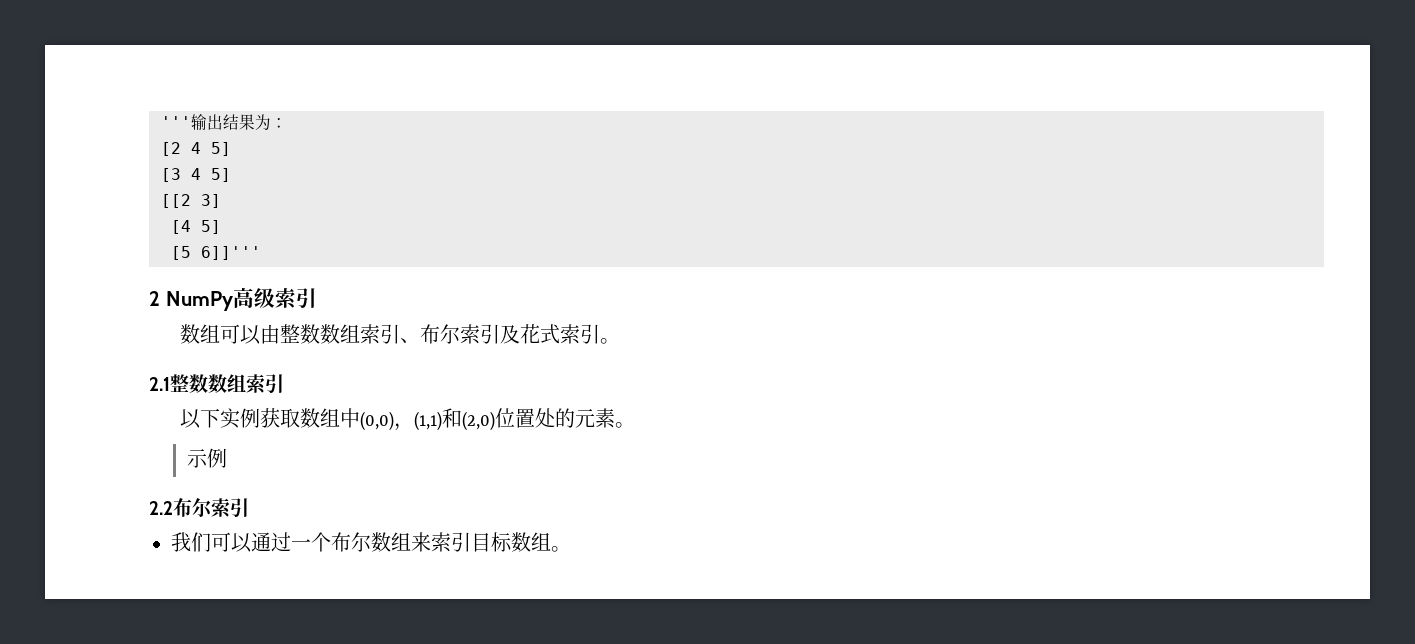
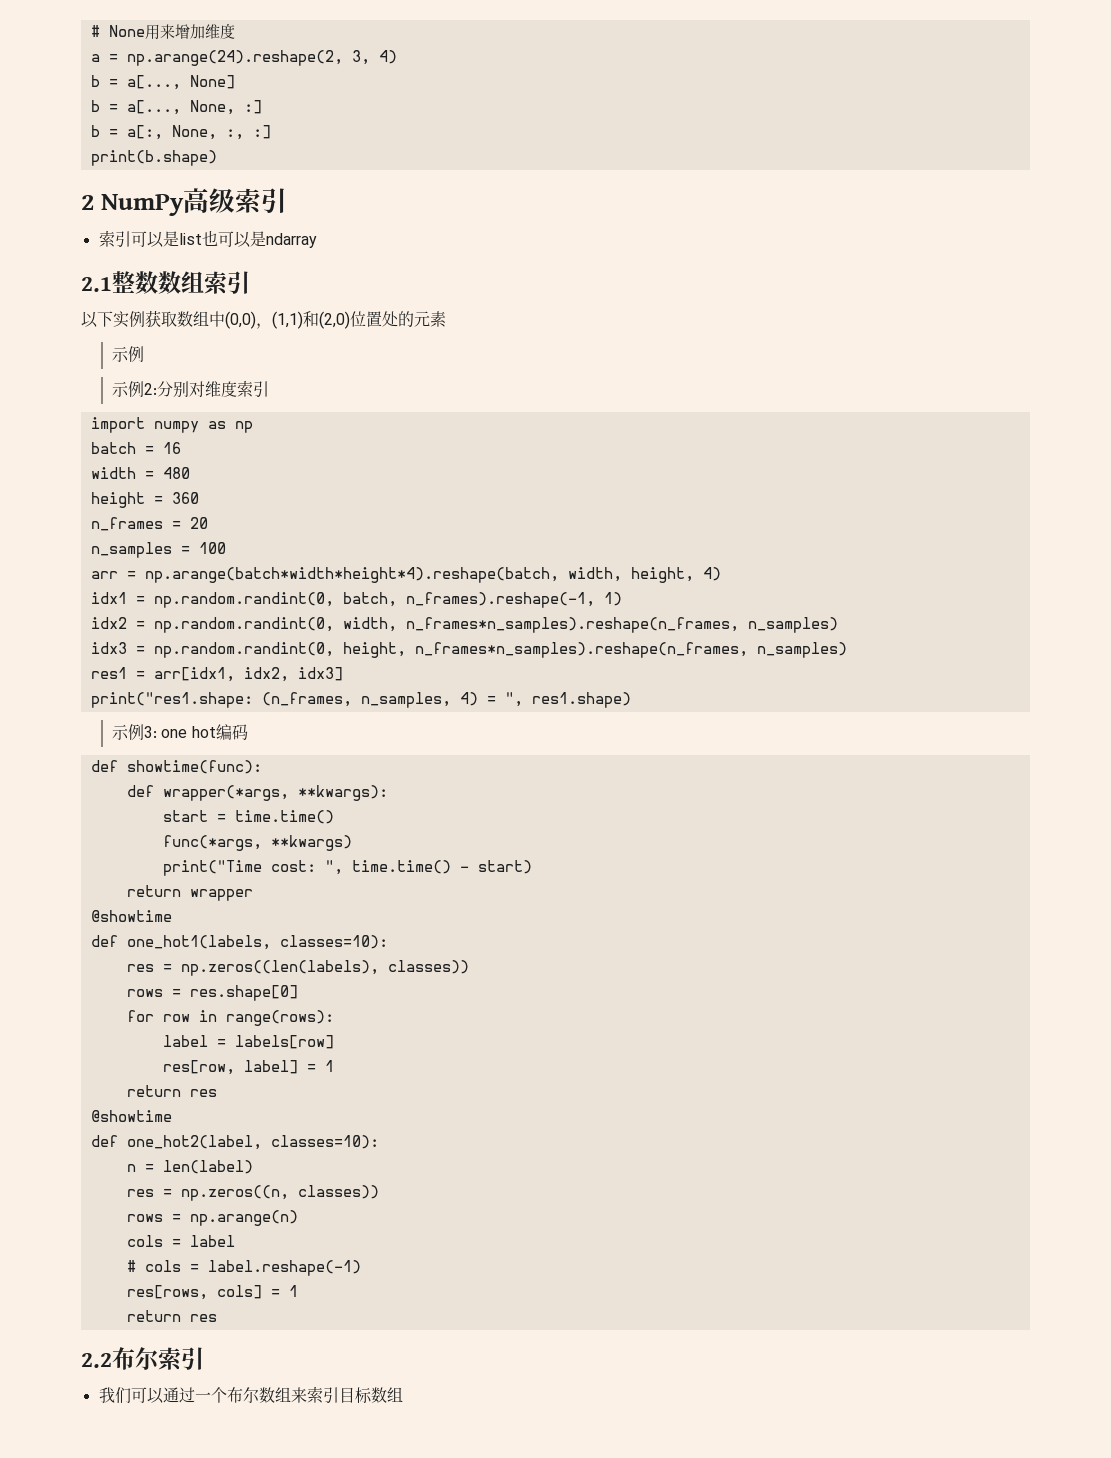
- '''输出结果为：
- [2 4 5]
- [3 4 5]
- [[2 3]
- [4 5]
- [5 6]]'''
+ # None用来增加维度
+ a = np.arange(24).reshape(2, 3, 4)
+ b = a[..., None]
+ b = a[..., None, :]
+ b = a[:, None, :, :]
+ print(b.shape)
  2 NumPy高级索引
- 数组可以由整数数组索引、布尔索引及花式索引。
+ 索引可以是list也可以是ndarray
- 以下实例获取数组中(0,0)，(1,1)和(2,0)位置处的元素。
+ 以下实例获取数组中(0,0)，(1,1)和(2,0)位置处的元素
  示例
+ 示例2:分别对维度索引
+ import numpy as np
+ batch = 16
+ width = 480
+ height = 360
+ n_frames = 20
+ n_samples = 100
+ arr = np.arange(batch*width*height*4).reshape(batch, width, height, 4)
+ idx1 = np.random.randint(0, batch, n_frames).reshape(-1, 1)
+ idx2 = np.random.randint(0, width, n_frames*n_samples).reshape(n_frames, n_samples)
+ idx3 = np.random.randint(0, height, n_frames*n_samples).reshape(n_frames, n_samples)
+ res1 = arr[idx1, idx2, idx3]
+ print("res1.shape: (n_frames, n_samples, 4) = ", res1.shape)
+ 示例3: one hot编码
+ def showtime(func):
+ def wrapper(*args, **kwargs):
+ start = time.time()
+ func(*args, **kwargs)
+ print("Time cost: ", time.time() - start)
+ return wrapper
+ @showtime
+ def one_hot1(labels, classes=10):
+ res = np.zeros((len(labels), classes))
+ rows = res.shape[0]
+ for row in range(rows):
+ label = labels[row]
+ res[row, label] = 1
+ return res
+ @showtime
+ def one_hot2(label, classes=10):
+ n = len(label)
+ res = np.zeros((n, classes))
+ rows = np.arange(n)
+ cols = label
+ # cols = label.reshape(-1)
+ res[rows, cols] = 1
+ return res
- 我们可以通过一个布尔数组来索引目标数组。
+ 我们可以通过一个布尔数组来索引目标数组

